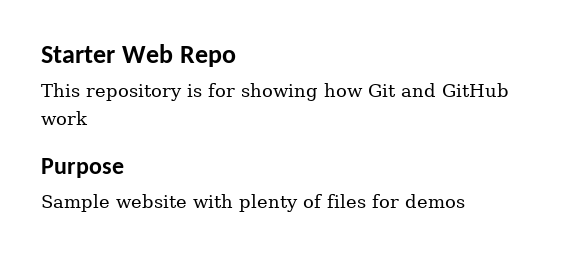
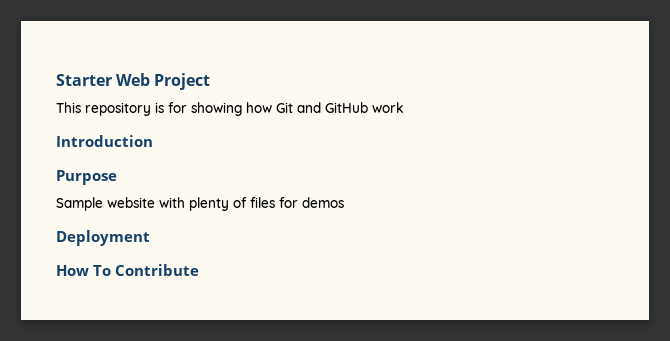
- Starter Web Repo
+ Starter Web Project
+ Introduction
+ Deployment
+ How To Contribute

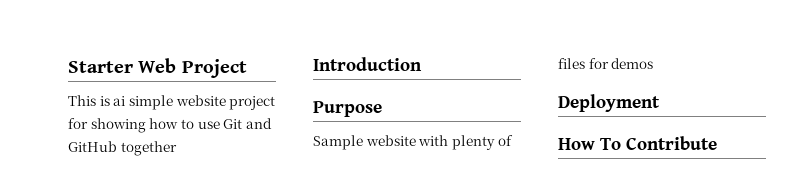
- This repository is for showing how Git and GitHub work
+ This is ai simple website project for showing how to use Git and GitHub together

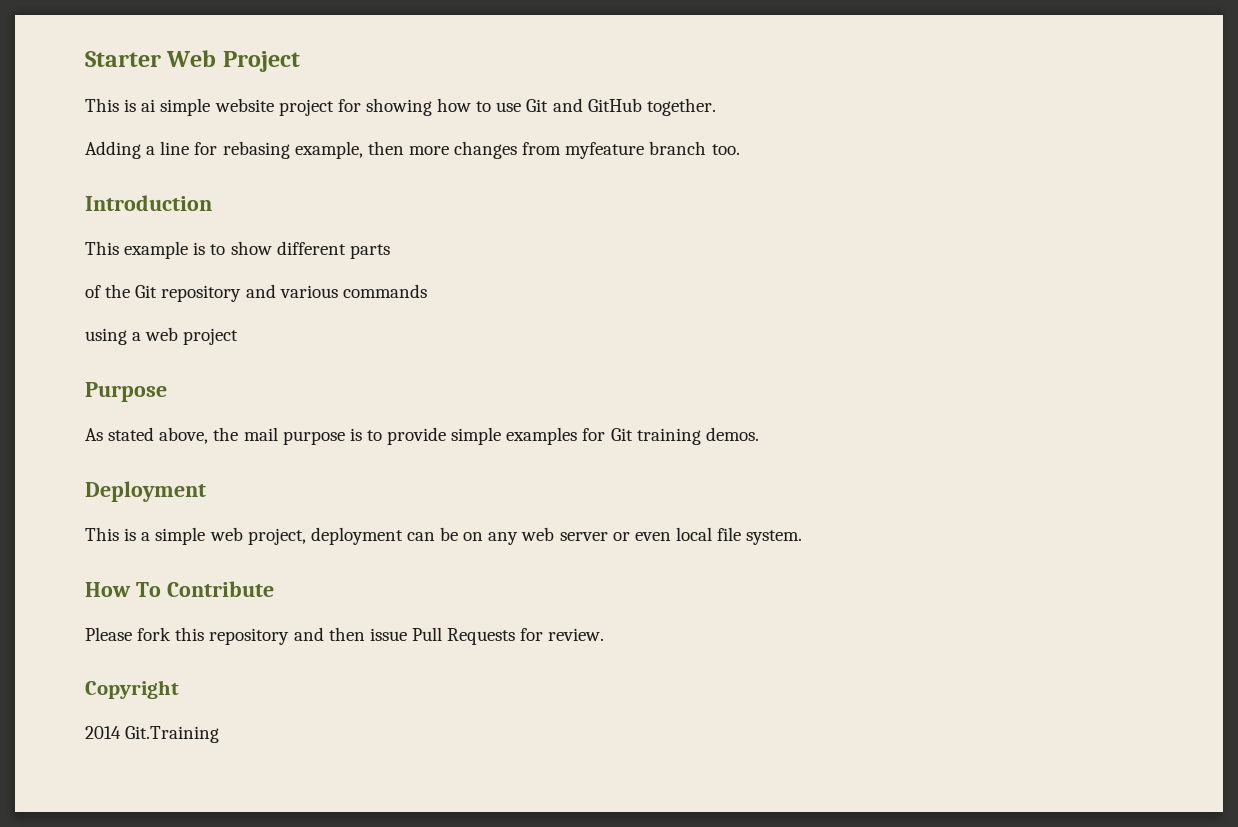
- This is ai simple website project for showing how to use Git and GitHub together
+ This is ai simple website project for showing how to use Git and GitHub together.
+ Adding a line for rebasing example, then more changes from myfeature branch too.
  Introduction
+ This example is to show different parts
+ of the Git repository and various commands
+ using a web project
  Purpose
- Sample website with plenty of files for demos
+ As stated above, the mail purpose is to provide simple examples for Git training demos.
  Deployment
+ This is a simple web project, deployment can be on any web server or even local file system.
  How To Contribute
+ Please fork this repository and then issue Pull Requests for review.
+ Copyright
+ 2014 Git.Training

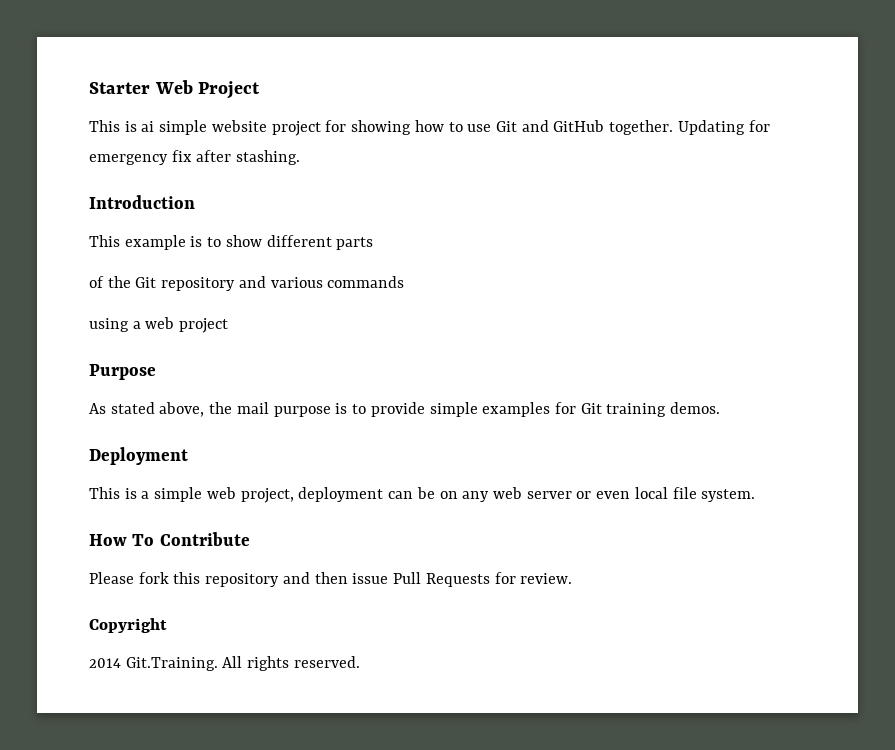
- This is ai simple website project for showing how to use Git and GitHub together.
- Adding a line for rebasing example, then more changes from myfeature branch too.
+ This is ai simple website project for showing how to use Git and GitHub together. Updating for emergency fix after stashing.
- 2014 Git.Training
+ 2014 Git.Training. All rights reserved.

